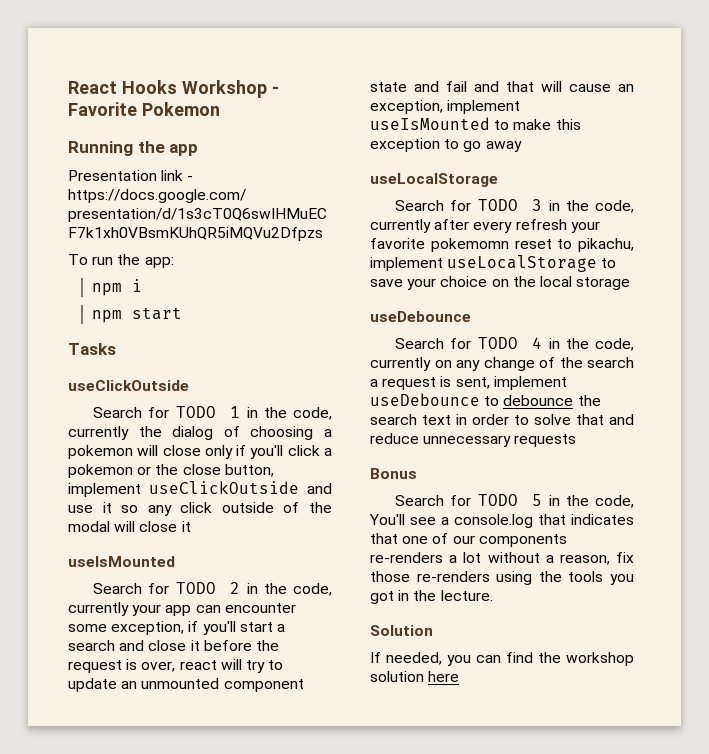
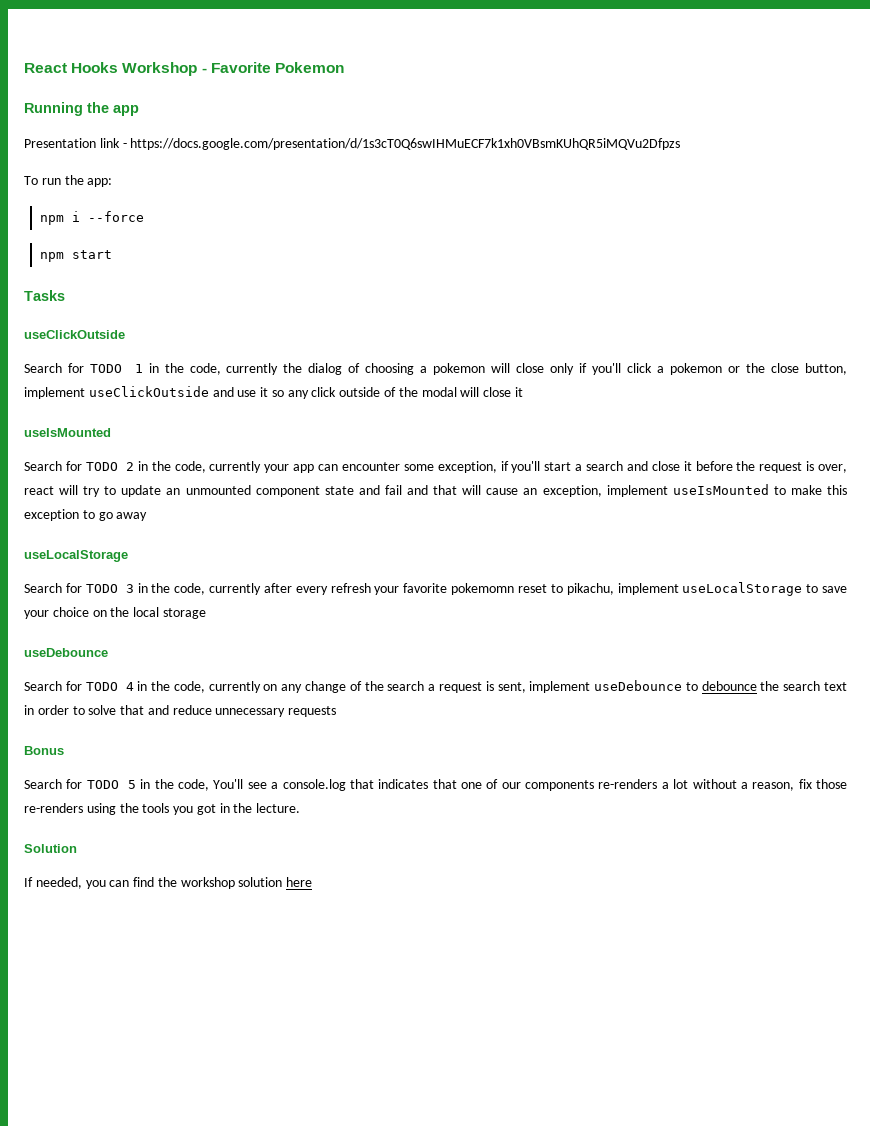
- npm i
+ npm i --force

